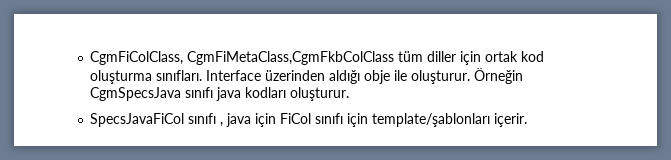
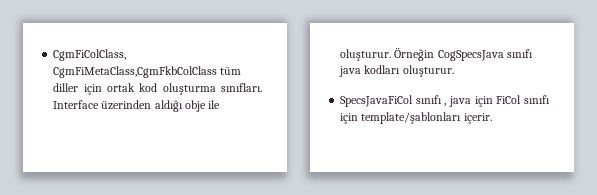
- Örneğin CgmSpecsJava sınıfı java kodları oluşturur.
+ Örneğin CogSpecsJava sınıfı java kodları oluşturur.

